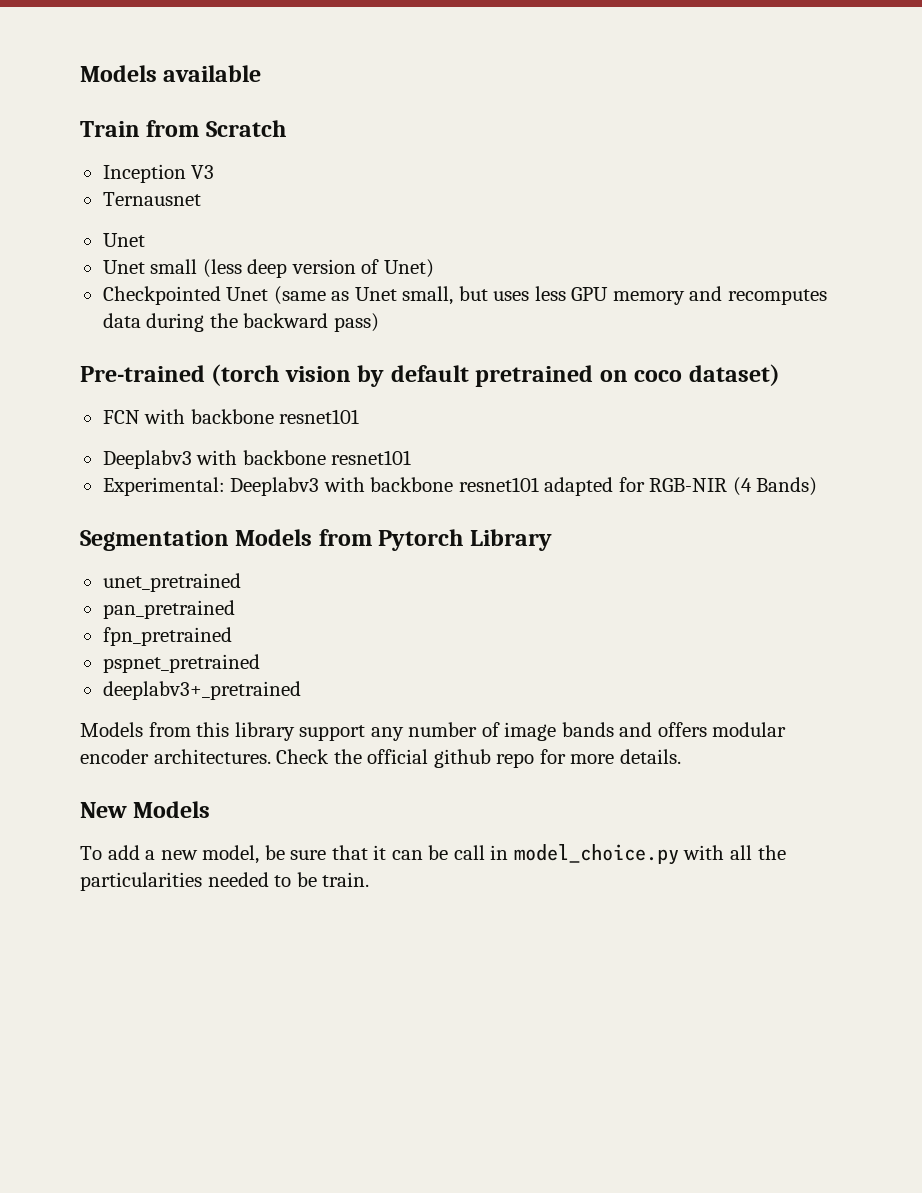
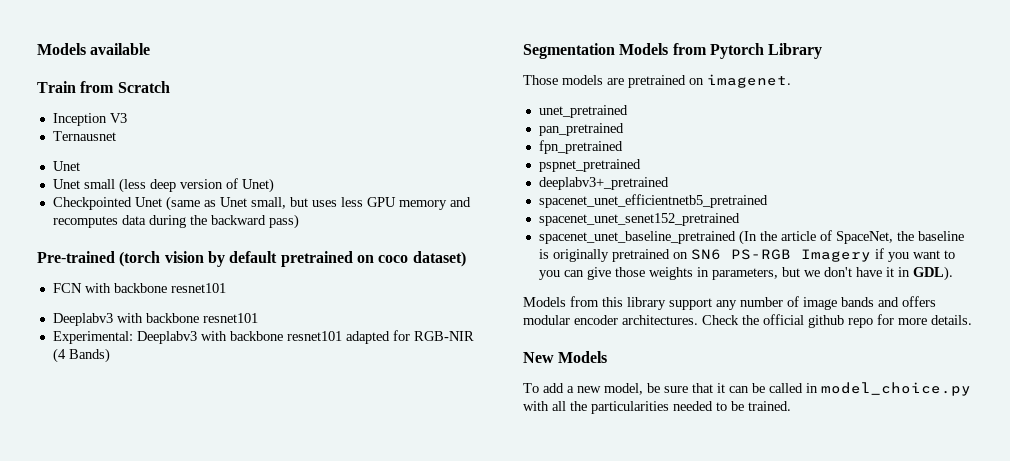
+ Those models are pretrained on imagenet.
+ spacenet_unet_efficientnetb5_pretrained
+ spacenet_unet_senet152_pretrained
+ spacenet_unet_baseline_pretrained (In the article of SpaceNet, the baseline is originally pretrained on SN6 PS-RGB Imagery if you want to you can give those weights in parameters, but we don't have it in GDL).
- To add a new model, be sure that it can be call in model_choice.py with all the particularities needed to be train.
+ To add a new model, be sure that it can be called in model_choice.py with all the particularities needed to be trained.

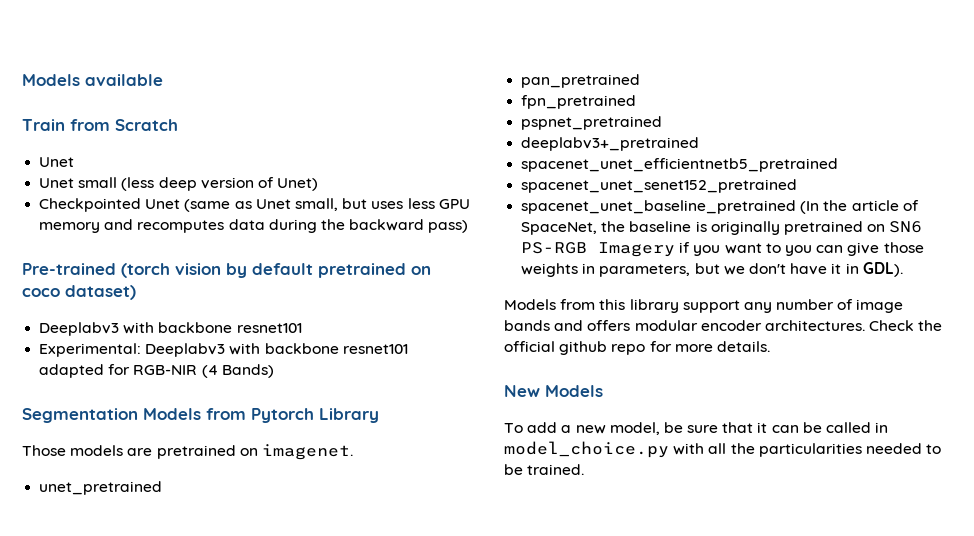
- Inception V3
- Ternausnet
- FCN with backbone resnet101

